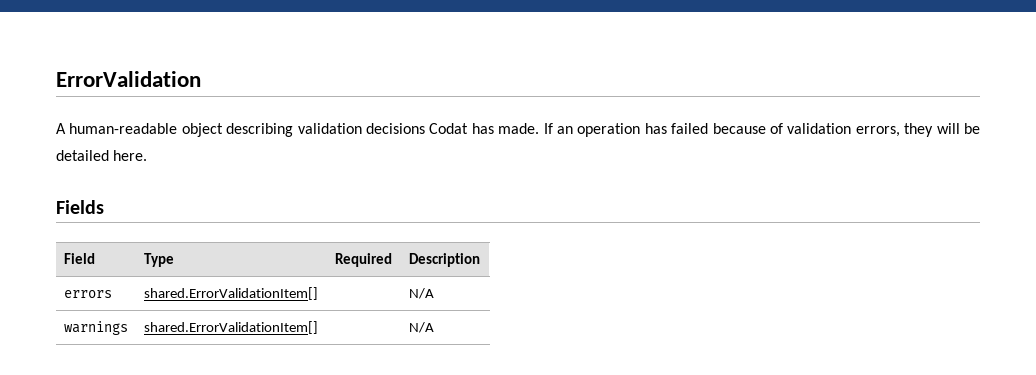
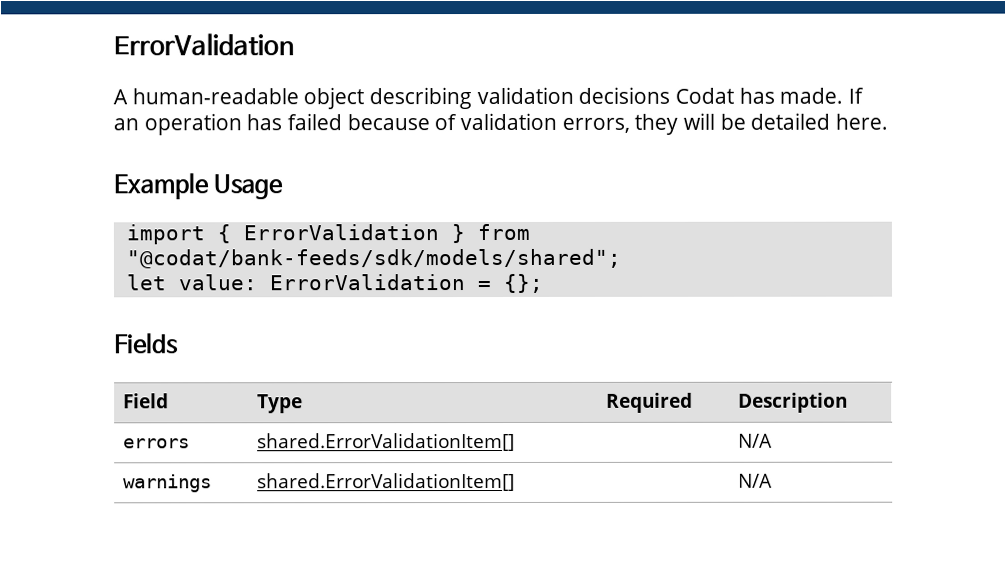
+ Example Usage
+ import { ErrorValidation } from "@codat/bank-feeds/sdk/models/shared";
+ let value: ErrorValidation = {};

